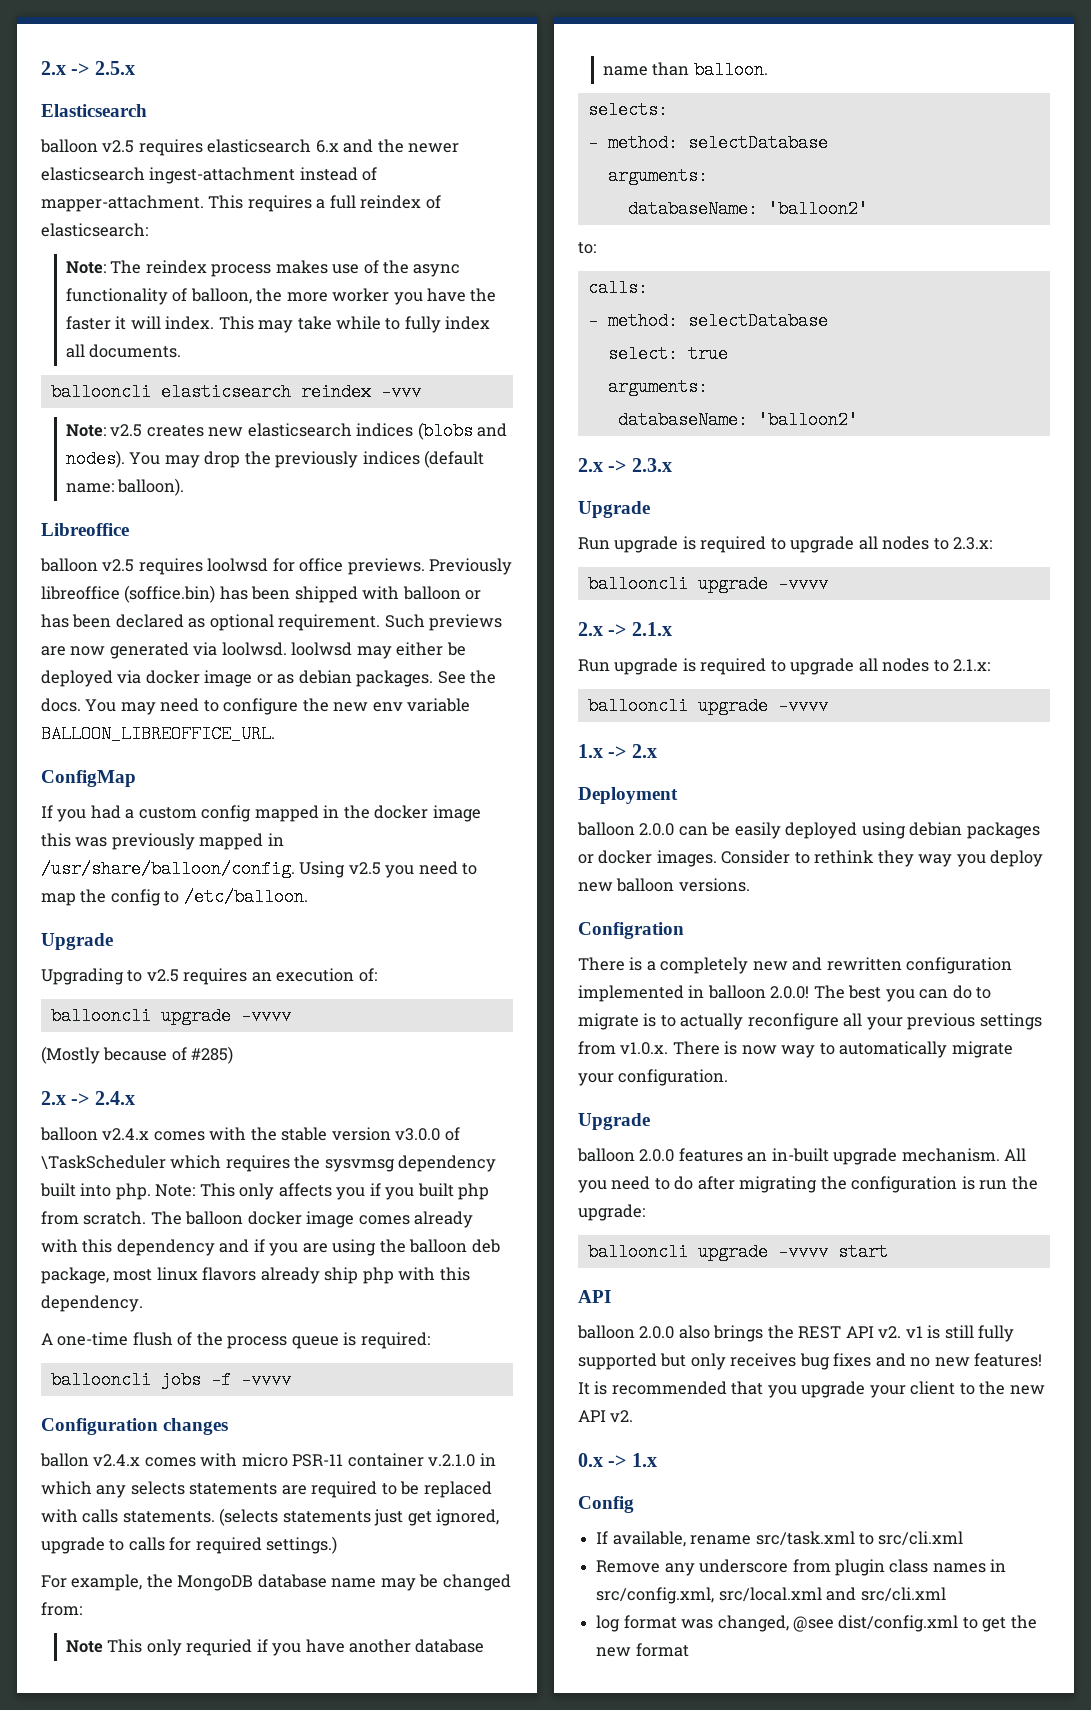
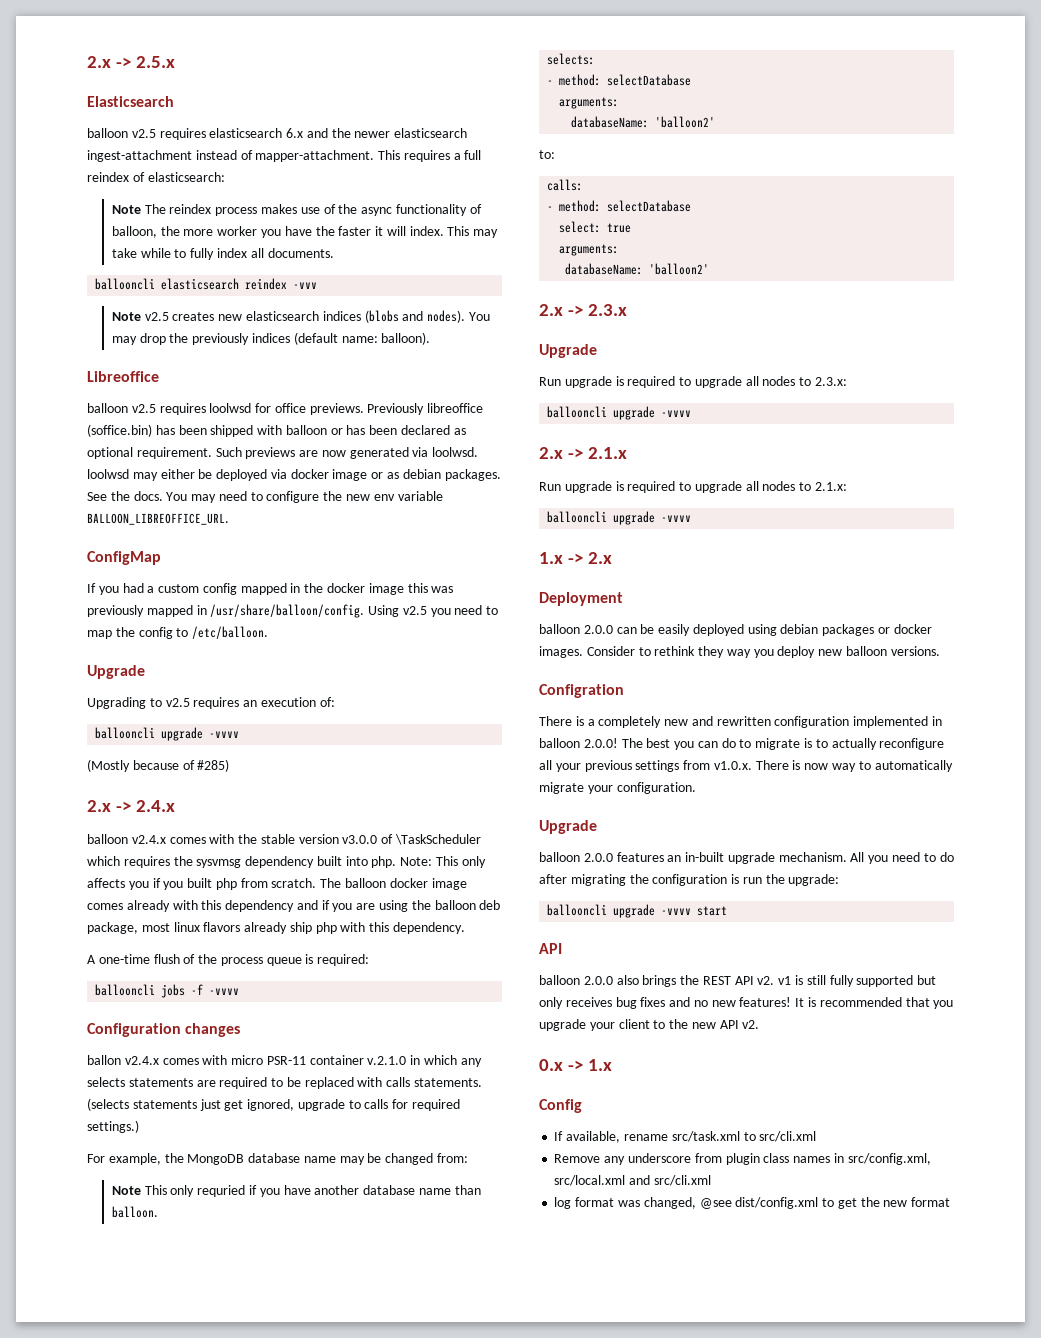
- Note: The reindex process makes use of the async functionality of balloon, the more worker you have the faster it will index.
+ Note The reindex process makes use of the async functionality of balloon, the more worker you have the faster it will index.
- Note: v2.5 creates new elasticsearch indices (blobs and nodes).
+ Note v2.5 creates new elasticsearch indices (blobs and nodes).

